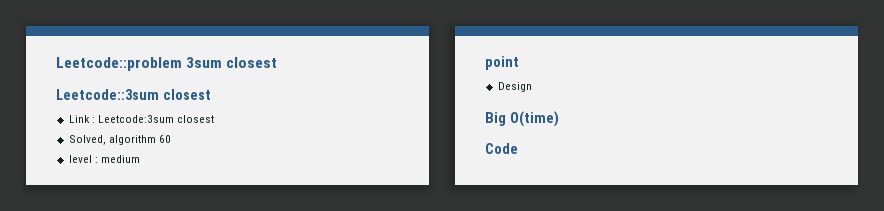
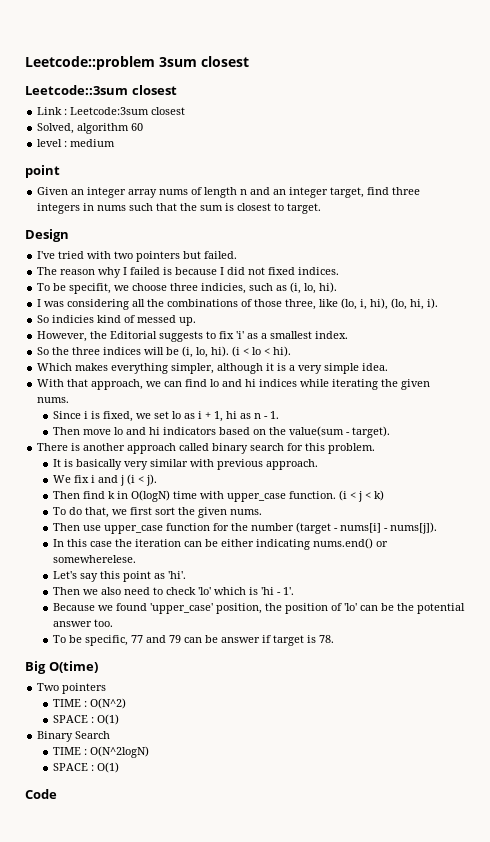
+ Given an integer array nums of length n and an integer target, find three integers in nums such that the sum is closest to target.
  Design
+ I've tried with two pointers but failed.
+ The reason why I failed is because I did not fixed indices.
+ To be specifit, we choose three indicies, such as (i, lo, hi).
+ I was considering all the combinations of those three, like (lo, i, hi), (lo, hi, i).
+ So indicies kind of messed up.
+ However, the Editorial suggests to fix 'i' as a smallest index.
+ So the three indices will be (i, lo, hi). (i < lo < hi).
+ Which makes everything simpler, although it is a very simple idea.
+ With that approach, we can find lo and hi indices while iterating the given nums.
+ Since i is fixed, we set lo as i + 1, hi as n - 1.
+ Then move lo and hi indicators based on the value(sum - target).
+ There is another approach called binary search for this problem.
+ It is basically very similar with previous approach.
+ We fix i and j (i < j).
+ Then find k in O(logN) time with upper_case function. (i < j < k)
+ To do that, we first sort the given nums.
+ Then use upper_case function for the number (target - nums[i] - nums[j]).
+ In this case the iteration can be either indicating nums.end() or somewherelese.
+ Let's say this point as 'hi'.
+ Then we also need to check 'lo' which is 'hi - 1'.
+ Because we found 'upper_case' position, the position of 'lo' can be the potential answer too.
+ To be specific, 77 and 79 can be answer if target is 78.
  Big O(time)
+ Two pointers
+ TIME : O(N^2)
+ SPACE : O(1)
+ Binary Search
+ TIME : O(N^2logN)
+ SPACE : O(1)

